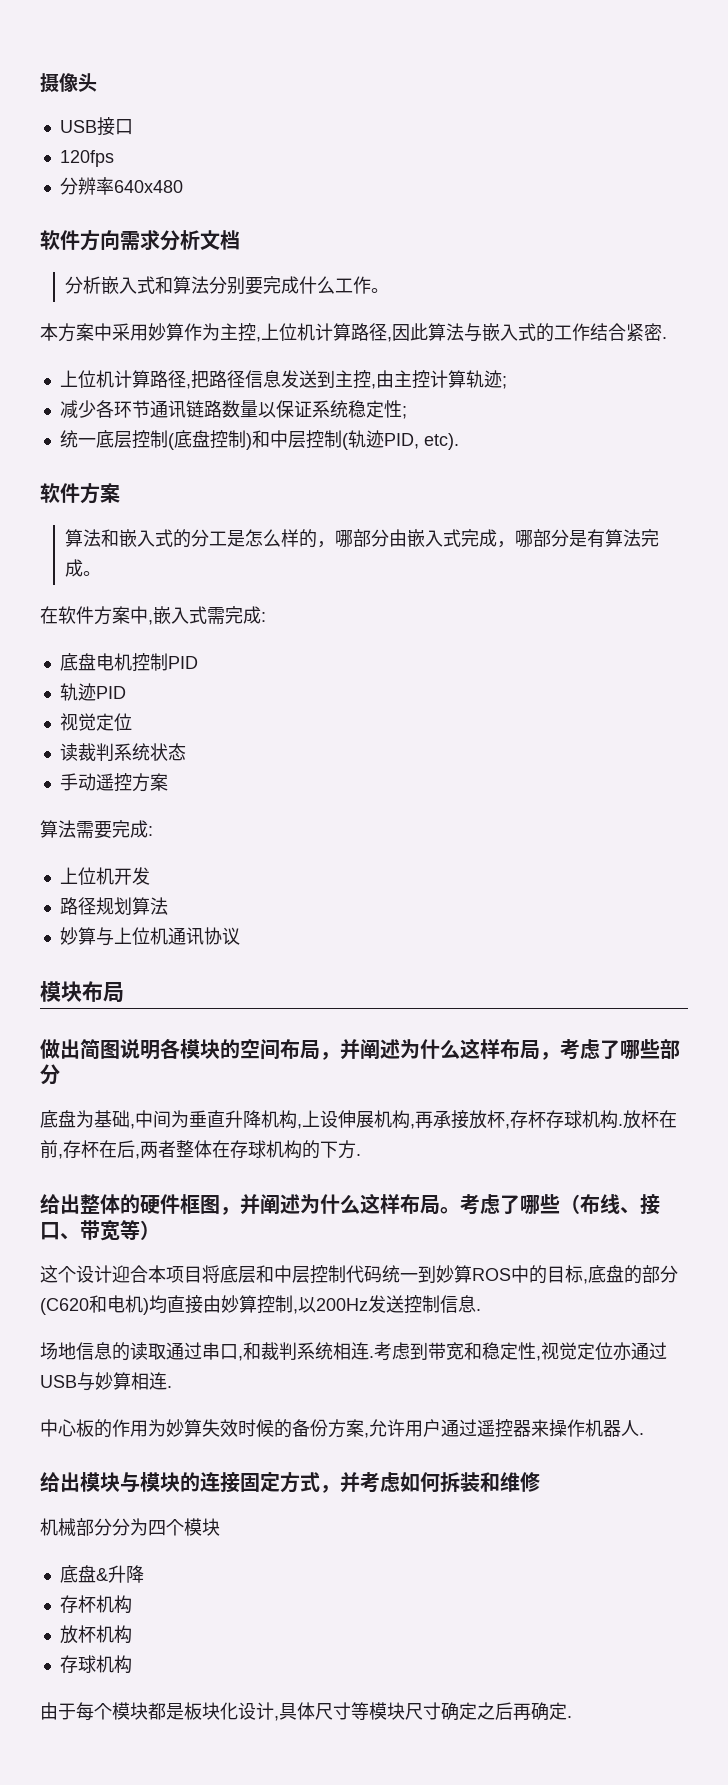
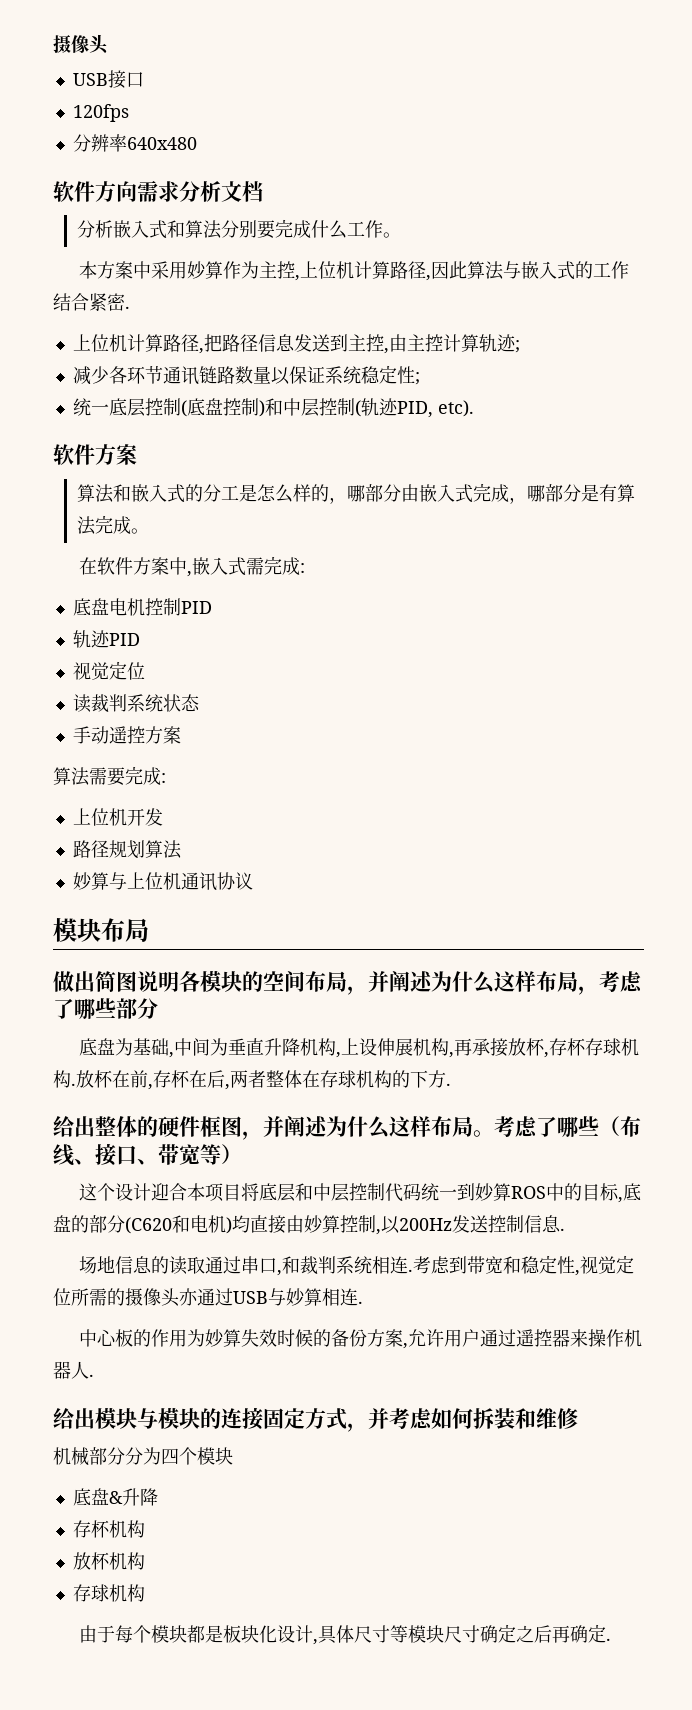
- 考虑到带宽和稳定性,视觉定位亦通过USB与妙算相连.
+ 考虑到带宽和稳定性,视觉定位所需的摄像头亦通过USB与妙算相连.

